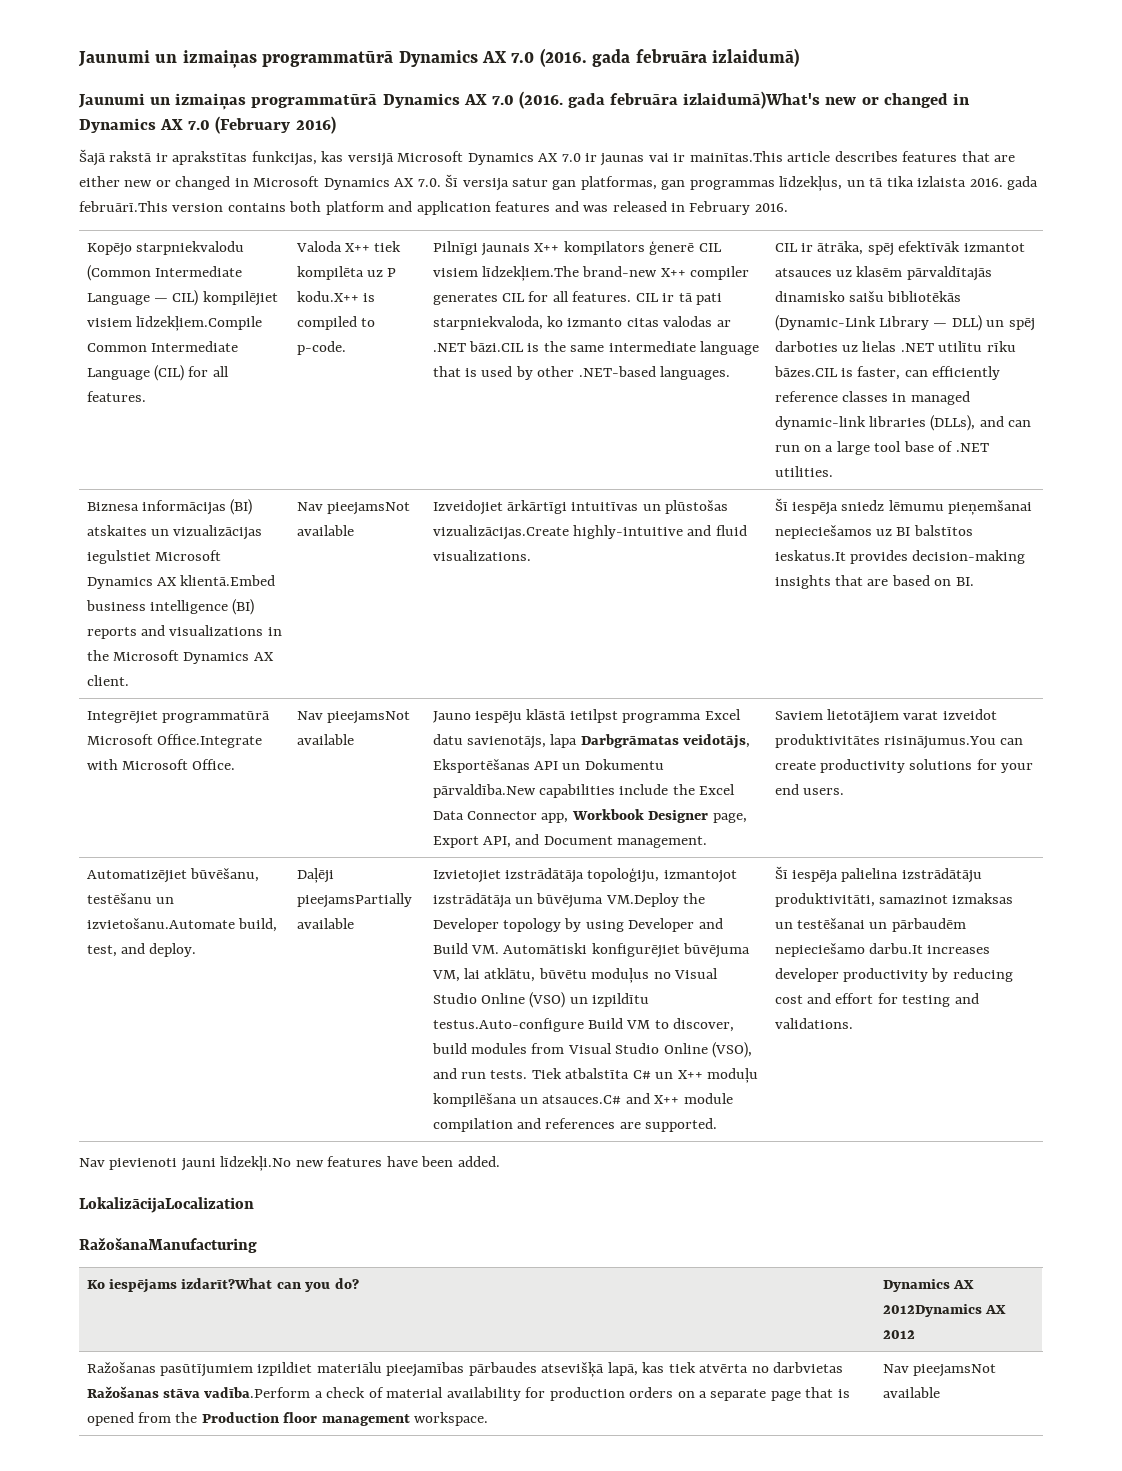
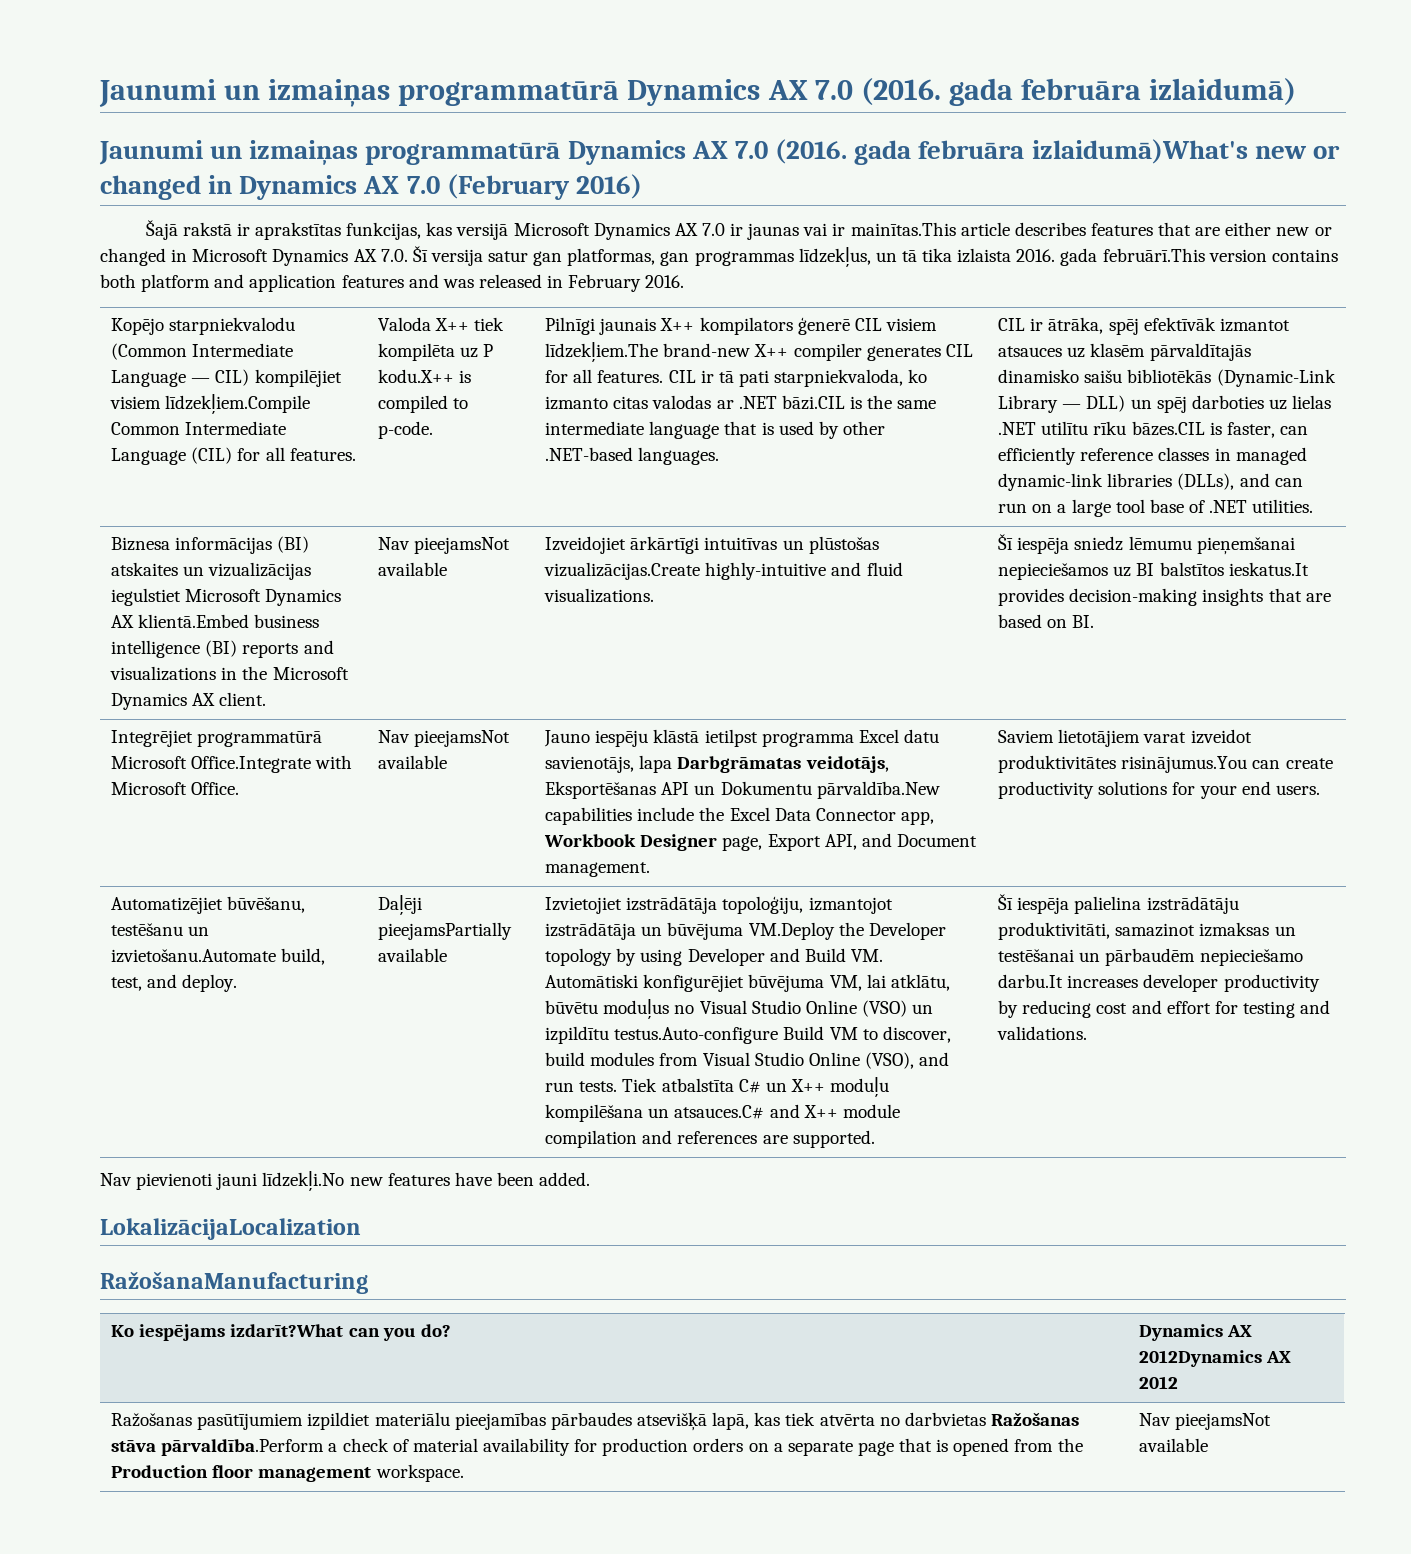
- Ražošanas pasūtījumiem izpildiet materiālu pieejamības pārbaudes atsevišķā lapā, kas tiek atvērta no darbvietas Ražošanas stāva vadība.Perform a check of material availability for production orders on a separate page that is opened from the Production floor management workspace. | Nav pieejamsNot available
+ Ražošanas pasūtījumiem izpildiet materiālu pieejamības pārbaudes atsevišķā lapā, kas tiek atvērta no darbvietas Ražošanas stāva pārvaldība.Perform a check of material availability for production orders on a separate page that is opened from the Production floor management workspace. | Nav pieejamsNot available

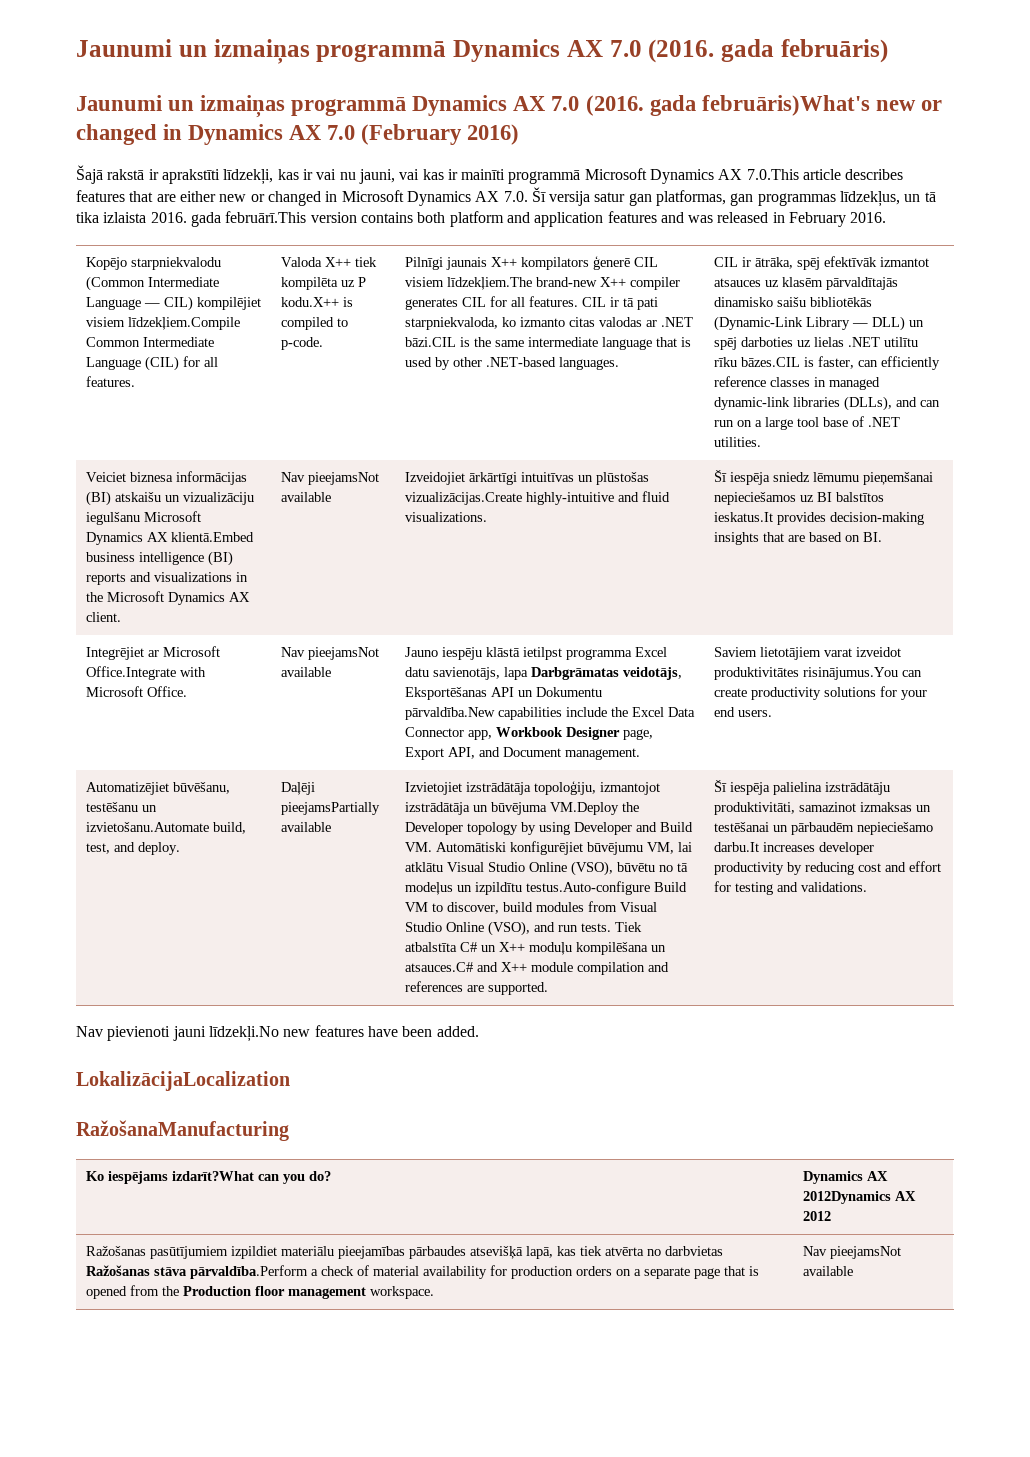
- Jaunumi un izmaiņas programmatūrā Dynamics AX 7.0 (2016. gada februāra izlaidumā)
- Jaunumi un izmaiņas programmatūrā Dynamics AX 7.0 (2016. gada februāra izlaidumā)What's new or changed in Dynamics AX 7.0 (February 2016)
+ Jaunumi un izmaiņas programmā Dynamics AX 7.0 (2016. gada februāris)
+ Jaunumi un izmaiņas programmā Dynamics AX 7.0 (2016. gada februāris)What's new or changed in Dynamics AX 7.0 (February 2016)
- Šajā rakstā ir aprakstītas funkcijas, kas versijā Microsoft Dynamics AX 7.0 ir jaunas vai ir mainītas.This article describes features that are either new or changed in Microsoft Dynamics AX 7.0. Šī versija satur gan platformas, gan programmas līdzekļus, un tā tika izlaista 2016. gada februārī.This version contains both platform and application features and was released in February 2016.
+ Šajā rakstā ir aprakstīti līdzekļi, kas ir vai nu jauni, vai kas ir mainīti programmā Microsoft Dynamics AX 7.0.This article describes features that are either new or changed in Microsoft Dynamics AX 7.0. Šī versija satur gan platformas, gan programmas līdzekļus, un tā tika izlaista 2016. gada februārī.This version contains both platform and application features and was released in February 2016.
- Biznesa informācijas (BI) atskaites un vizualizācijas iegulstiet Microsoft Dynamics AX klientā.Embed business intelligence (BI) reports and visualizations in the Microsoft Dynamics AX client.
+ Veiciet biznesa informācijas (BI) atskaišu un vizualizāciju iegulšanu Microsoft Dynamics AX klientā.Embed business intelligence (BI) reports and visualizations in the Microsoft Dynamics AX client.
- Integrējiet programmatūrā Microsoft Office.Integrate with Microsoft Office.
+ Integrējiet ar Microsoft Office.Integrate with Microsoft Office.
- Izvietojiet izstrādātāja topoloģiju, izmantojot izstrādātāja un būvējuma VM.Deploy the Developer topology by using Developer and Build VM. Automātiski konfigurējiet būvējuma VM, lai atklātu, būvētu moduļus no Visual Studio Online (VSO) un izpildītu testus.Auto-configure Build VM to discover, build modules from Visual Studio Online (VSO), and run tests.
+ Izvietojiet izstrādātāja topoloģiju, izmantojot izstrādātāja un būvējuma VM.Deploy the Developer topology by using Developer and Build VM. Automātiski konfigurējiet būvējumu VM, lai atklātu Visual Studio Online (VSO), būvētu no tā modeļus un izpildītu testus.Auto-configure Build VM to discover, build modules from Visual Studio Online (VSO), and run tests.

